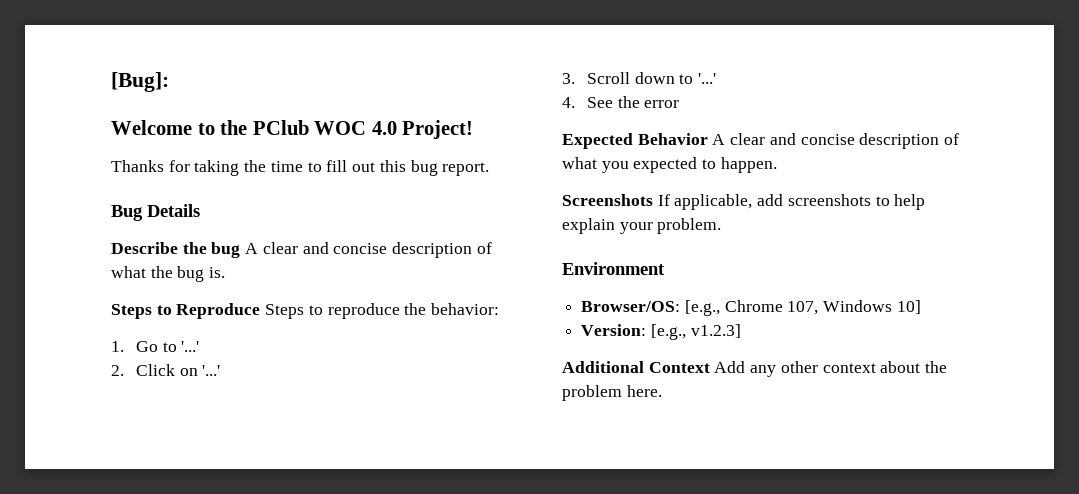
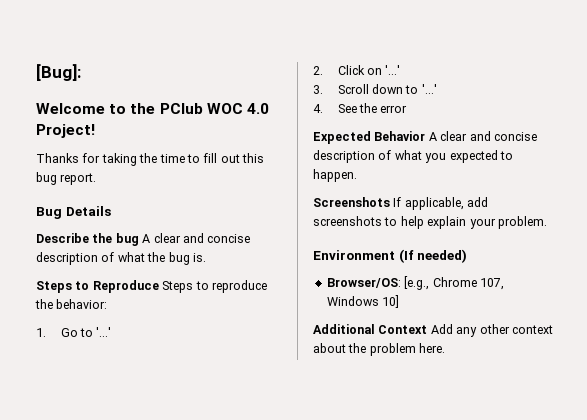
- Environment
+ Environment (If needed)
- Version: [e.g., v1.2.3]

